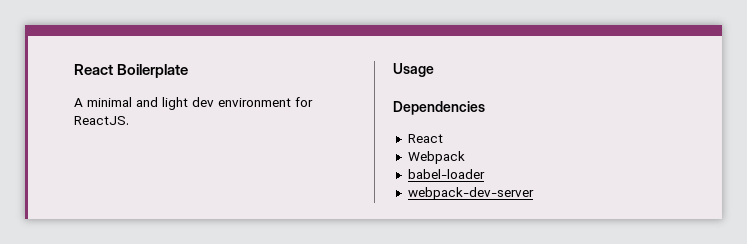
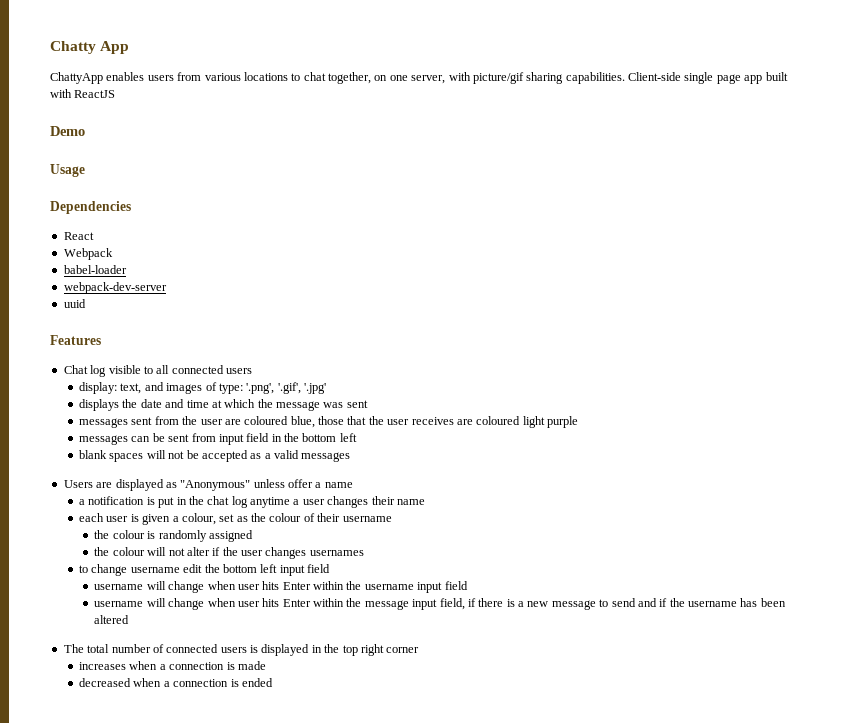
- React Boilerplate
- A minimal and light dev environment for ReactJS.
+ Chatty App
+ ChattyApp enables users from various locations to chat together, on one server, with picture/gif sharing capabilities. Client-side single page app built with ReactJS
+ Demo
+ uuid
+ Features
+ Chat log visible to all connected users
+ display: text, and images of type: '.png', '.gif', '.jpg'
+ displays the date and time at which the message was sent
+ messages sent from the user are coloured blue, those that the user receives are coloured light purple
+ messages can be sent from input field in the bottom left
+ blank spaces will not be accepted as a valid messages
+ Users are displayed as "Anonymous" unless offer a name
+ a notification is put in the chat log anytime a user changes their name
+ each user is given a colour, set as the colour of their username
+ the colour is randomly assigned
+ the colour will not alter if the user changes usernames
+ to change username edit the bottom left input field
+ username will change when user hits Enter within the username input field
+ username will change when user hits Enter within the message input field, if there is a new message to send and if the username has been altered
+ The total number of connected users is displayed in the top right corner
+ increases when a connection is made
+ decreased when a connection is ended

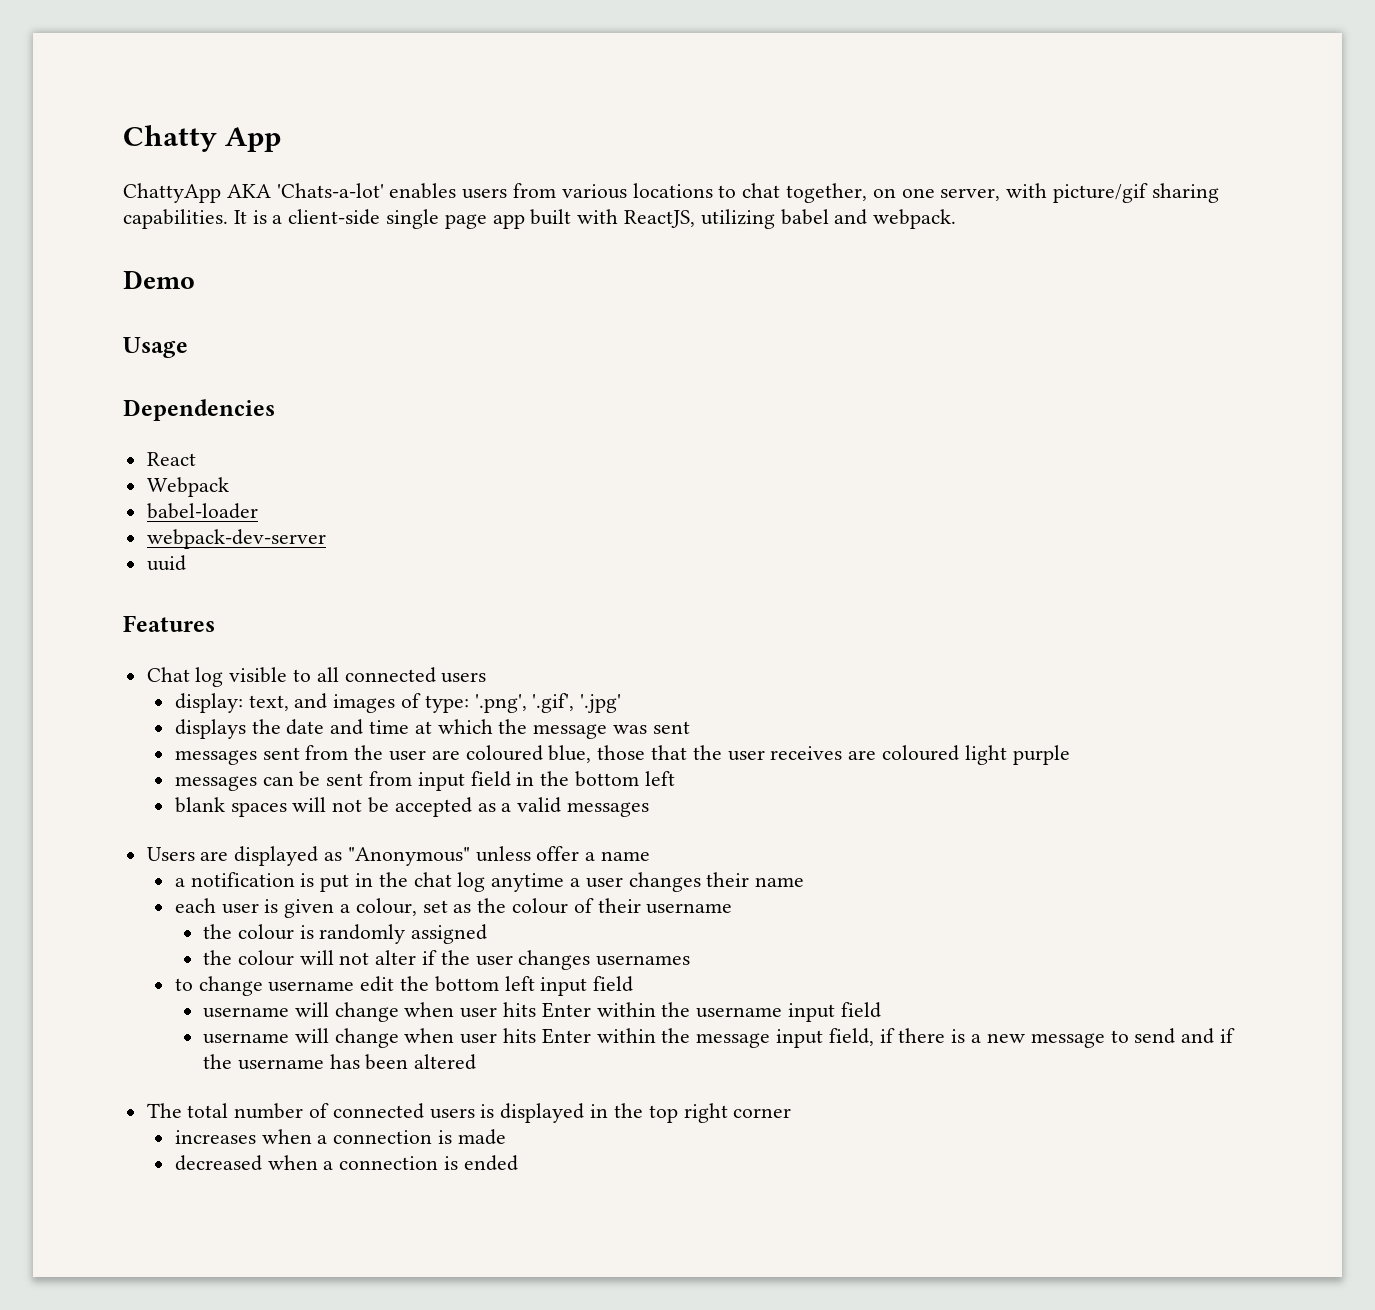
- ChattyApp enables users from various locations to chat together, on one server, with picture/gif sharing capabilities.
+ ChattyApp AKA 'Chats-a-lot' enables users from various locations to chat together, on one server, with picture/gif sharing capabilities.
- Client-side single page app built with ReactJS
+ It is a client-side single page app built with ReactJS, utilizing babel and webpack.

